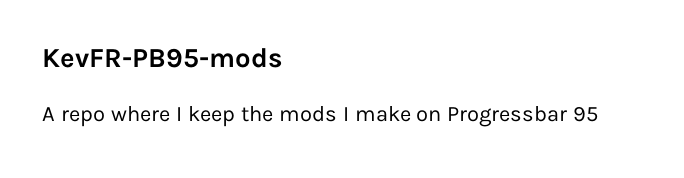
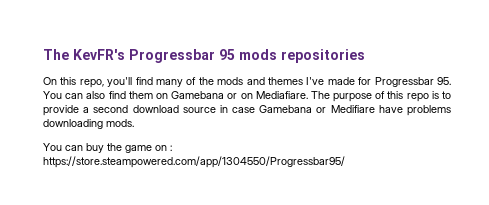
- KevFR-PB95-mods
- A repo where I keep the mods I make on Progressbar 95
+ The KevFR's Progressbar 95 mods repositories
+ On this repo, you'll find many of the mods and themes I've made for Progressbar 95. You can also find them on Gamebana or on Mediafiare. The purpose of this repo is to provide a second download source in case Gamebana or Medifiare have problems downloading mods.
+ You can buy the game on : https://store.steampowered.com/app/1304550/Progressbar95/

